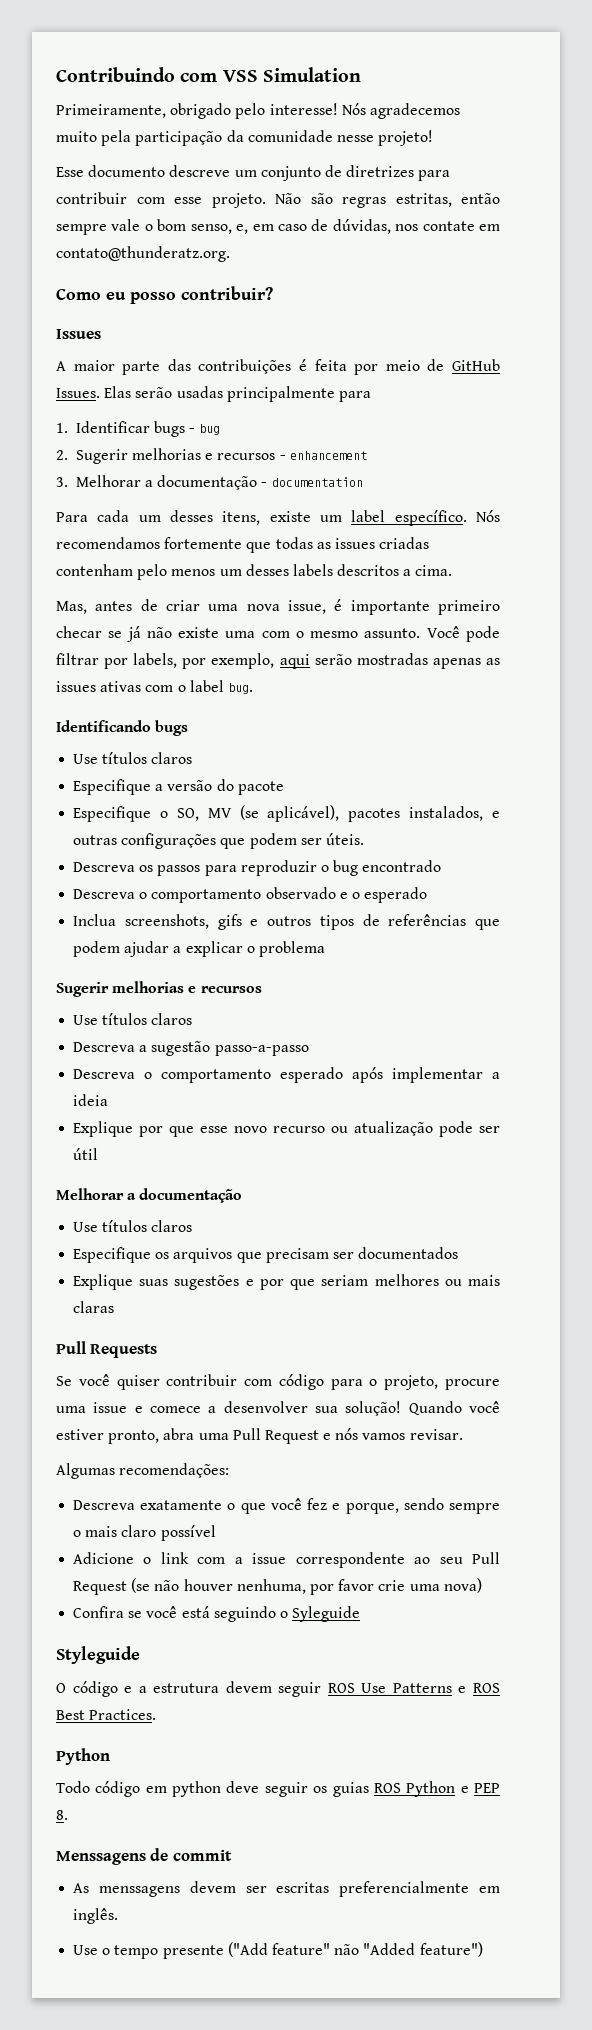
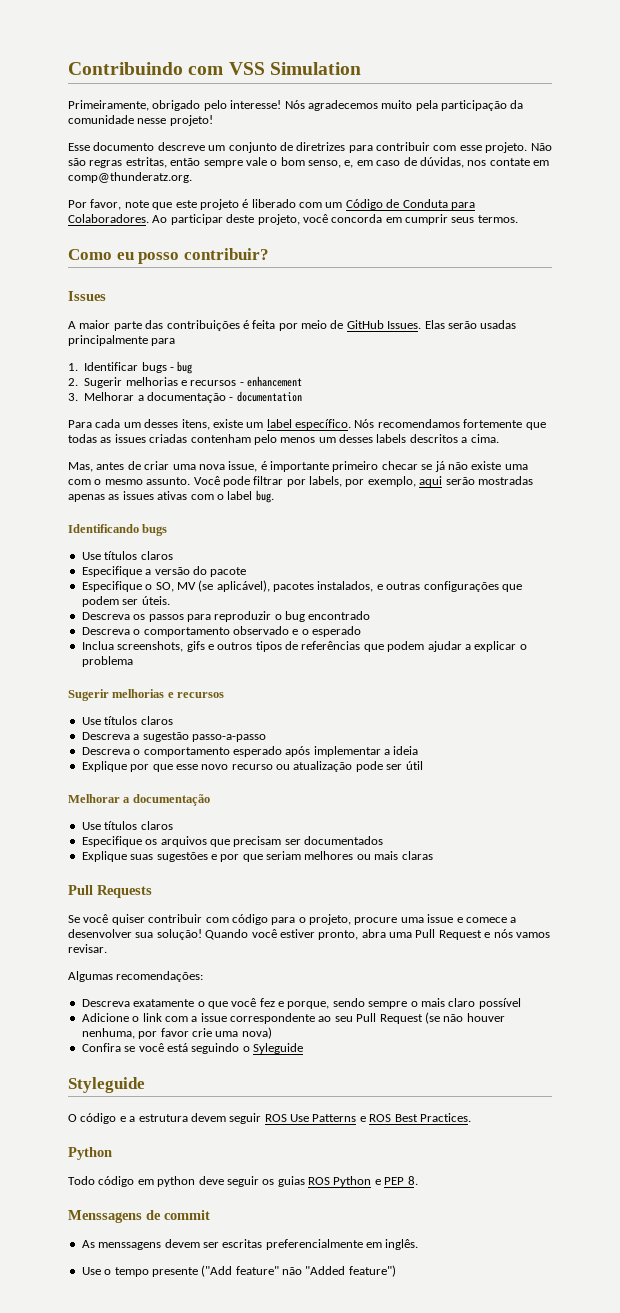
- Não são regras estritas, então sempre vale o bom senso, e, em caso de dúvidas, nos contate em contato@thunderatz.org.
+ Não são regras estritas, então sempre vale o bom senso, e, em caso de dúvidas, nos contate em comp@thunderatz.org.
+ Por favor, note que este projeto é liberado com um Código de Conduta para Colaboradores. Ao participar deste projeto, você concorda em cumprir seus termos.

